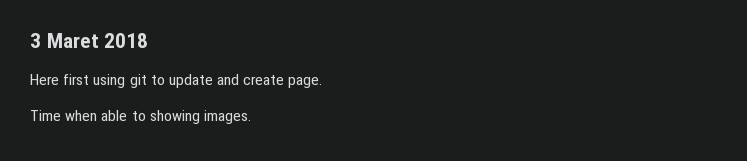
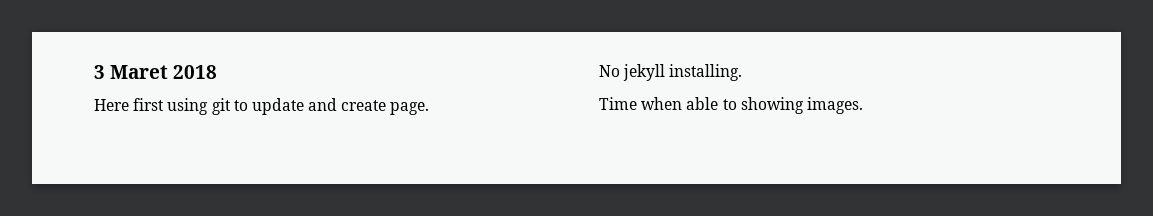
+ No jekyll installing.

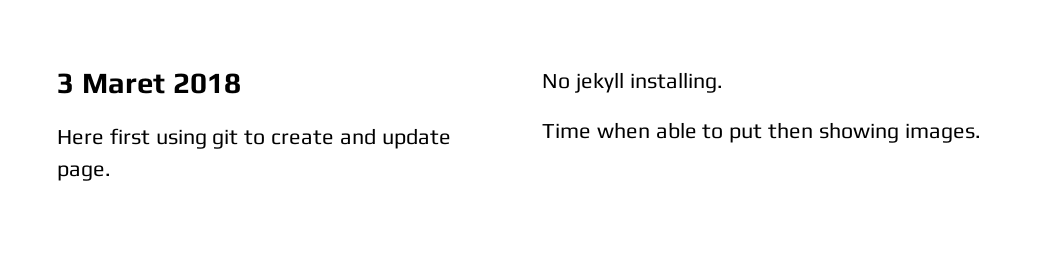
- Here first using git to update and create page.
+ Here first using git to create and update page.
- Time when able to showing images.
+ Time when able to put then showing images.

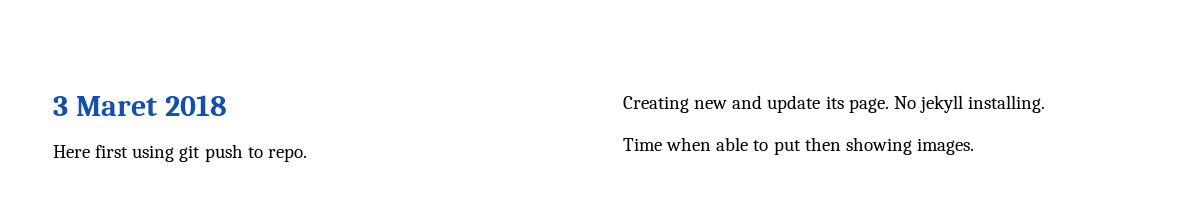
- Here first using git to create and update page.
- No jekyll installing.
+ Here first using git push to repo.
+ Creating new and update its page. No jekyll installing.

